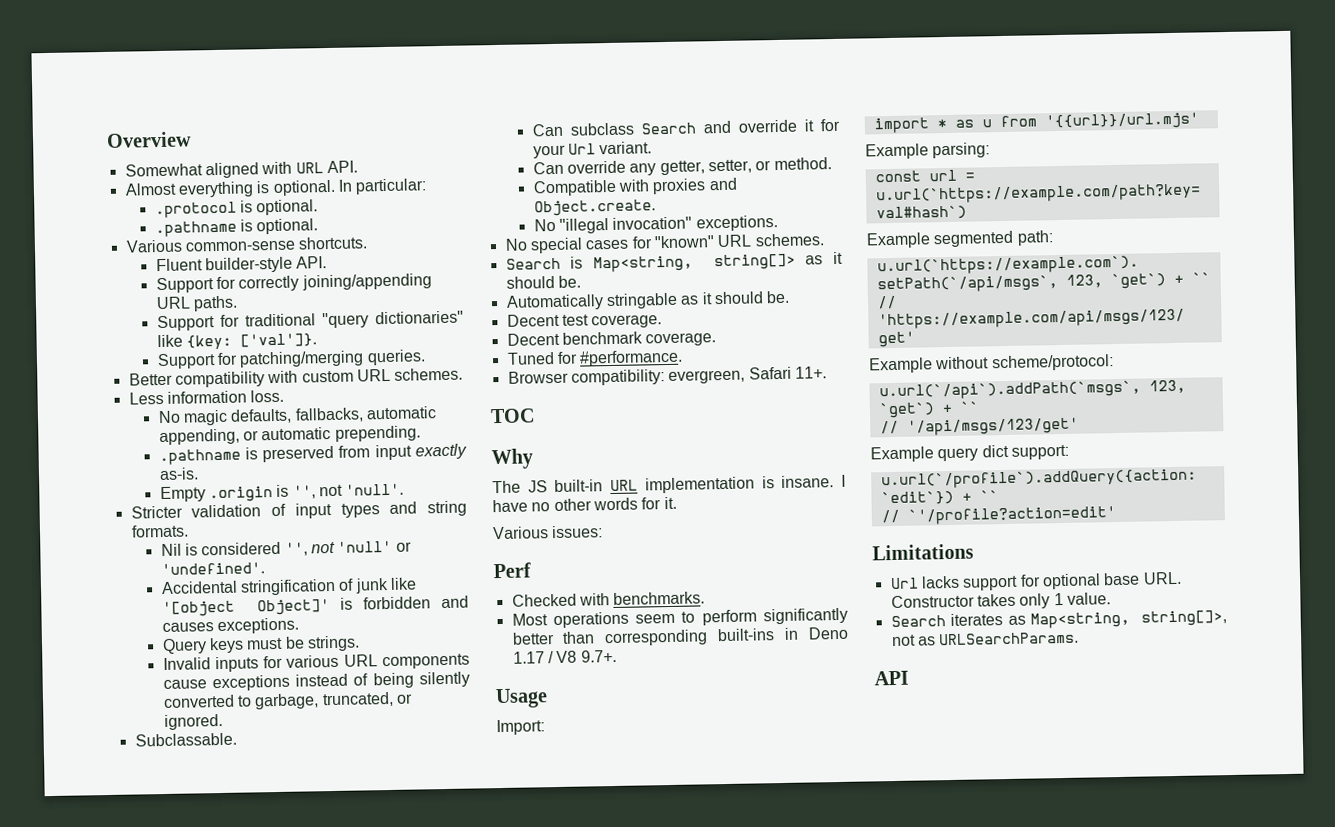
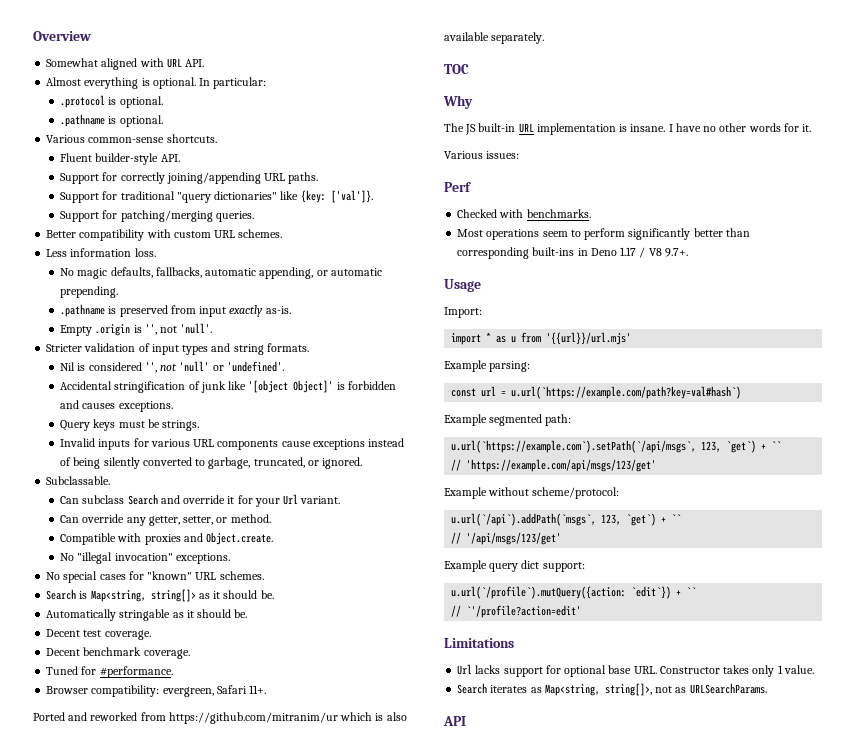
+ Ported and reworked from https://github.com/mitranim/ur which is also available separately.
- u.url(`/profile`).addQuery({action: `edit`}) + ``
+ u.url(`/profile`).mutQuery({action: `edit`}) + ``

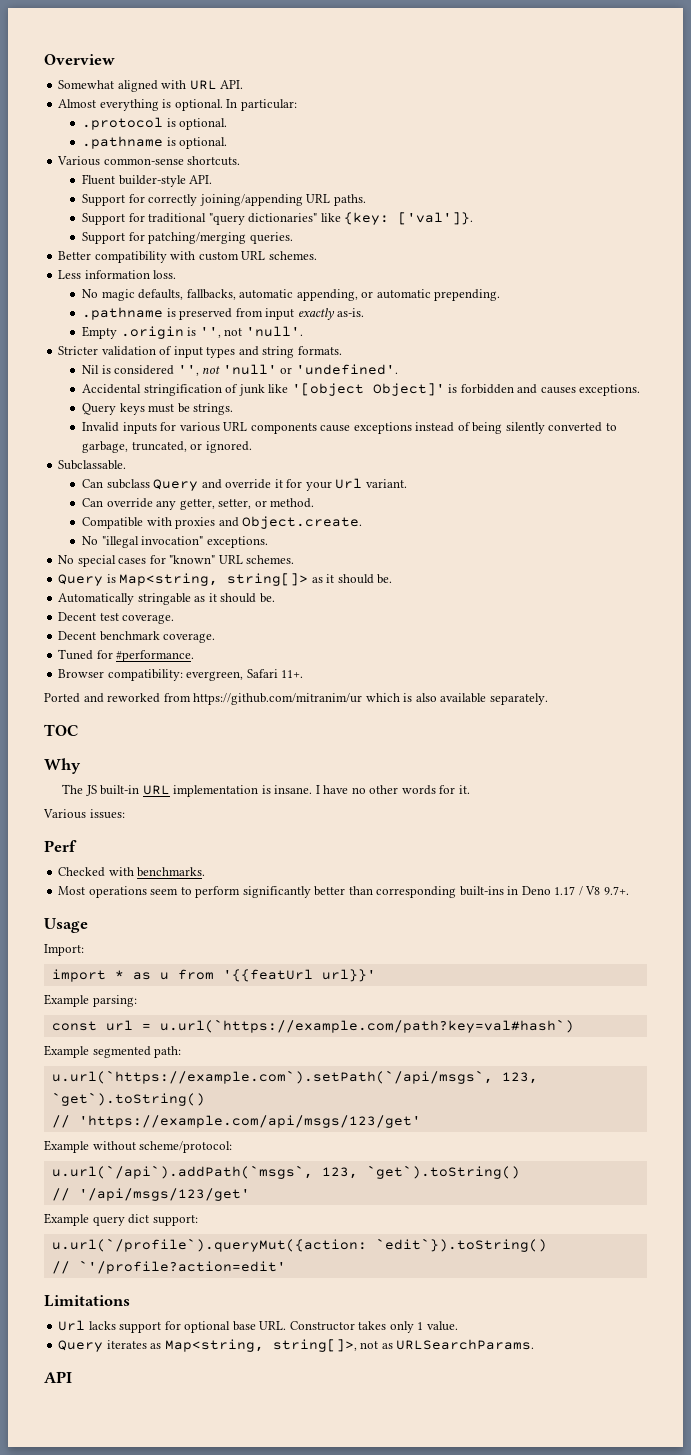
- Can subclass Search and override it for your Url variant.
+ Can subclass Query and override it for your Url variant.
- Search is Map<string, string[]> as it should be.
+ Query is Map<string, string[]> as it should be.
- import * as u from '{{url}}/url.mjs'
+ import * as u from '{{featUrl url}}'
- u.url(`https://example.com`).setPath(`/api/msgs`, 123, `get`) + ``
+ u.url(`https://example.com`).setPath(`/api/msgs`, 123, `get`).toString()
- u.url(`/api`).addPath(`msgs`, 123, `get`) + ``
+ u.url(`/api`).addPath(`msgs`, 123, `get`).toString()
- u.url(`/profile`).mutQuery({action: `edit`}) + ``
+ u.url(`/profile`).queryMut({action: `edit`}).toString()
- Search iterates as Map<string, string[]>, not as URLSearchParams.
+ Query iterates as Map<string, string[]>, not as URLSearchParams.

